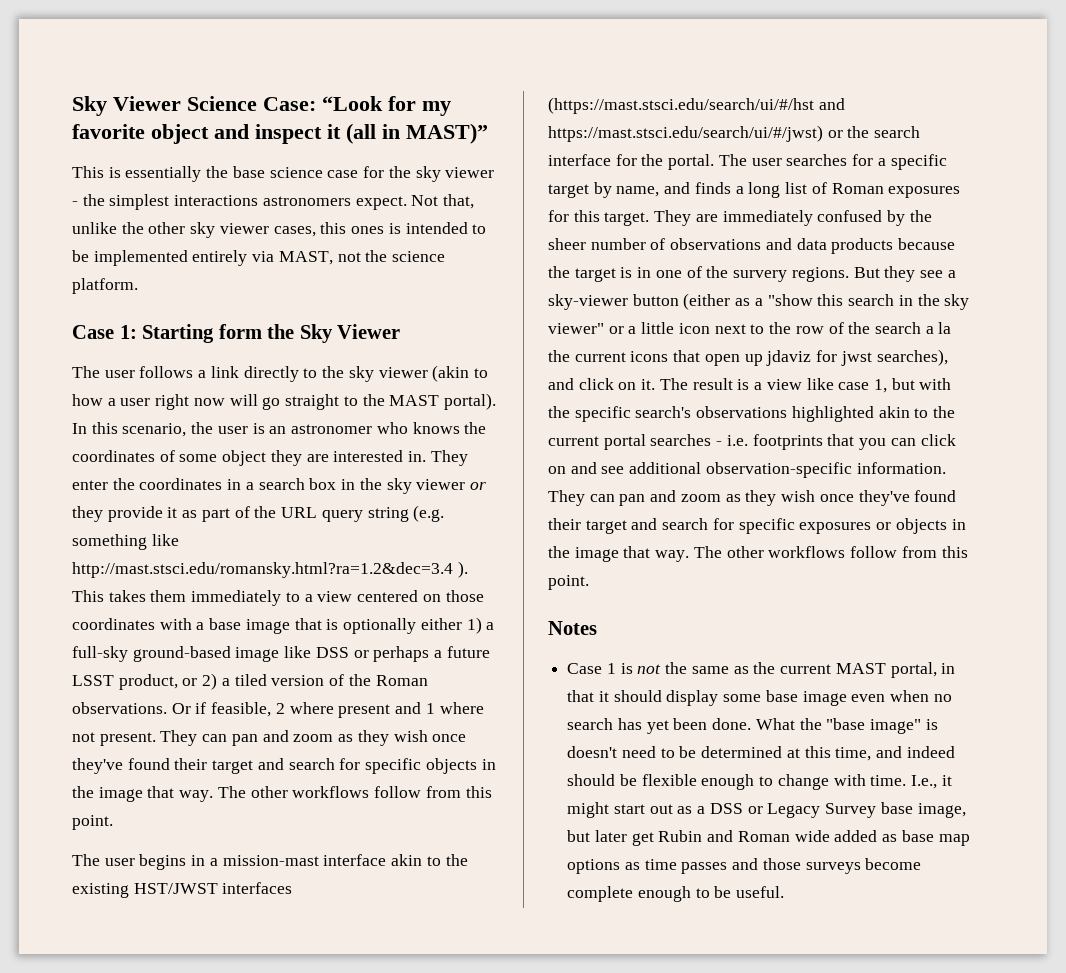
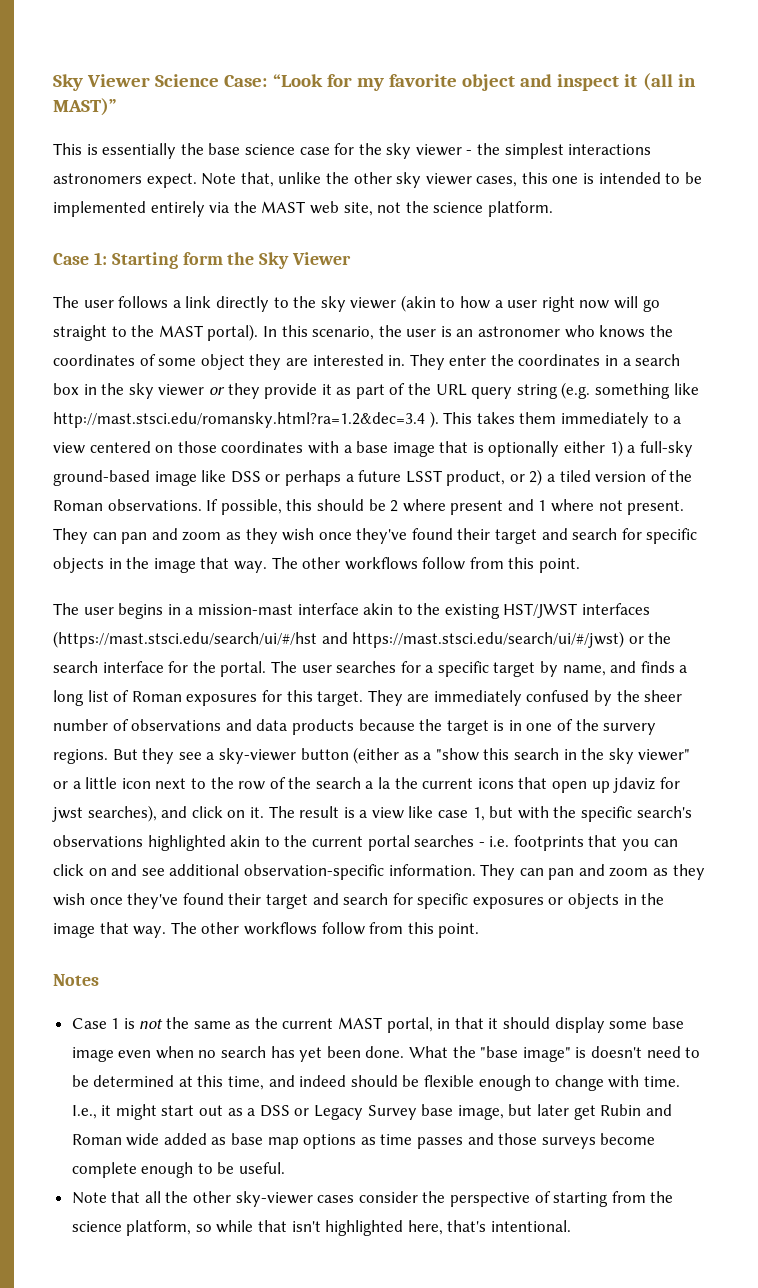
- Not that, unlike the other sky viewer cases, this ones is intended to be implemented entirely via MAST, not the science platform.
+ Note that, unlike the other sky viewer cases, this one is intended to be implemented entirely via the MAST web site, not the science platform.
- Or if feasible, 2 where present and 1 where not present.
+ If possible, this should be 2 where present and 1 where not present.
+ Note that all the other sky-viewer cases consider the perspective of starting from the science platform, so while that isn't highlighted here, that's intentional.

